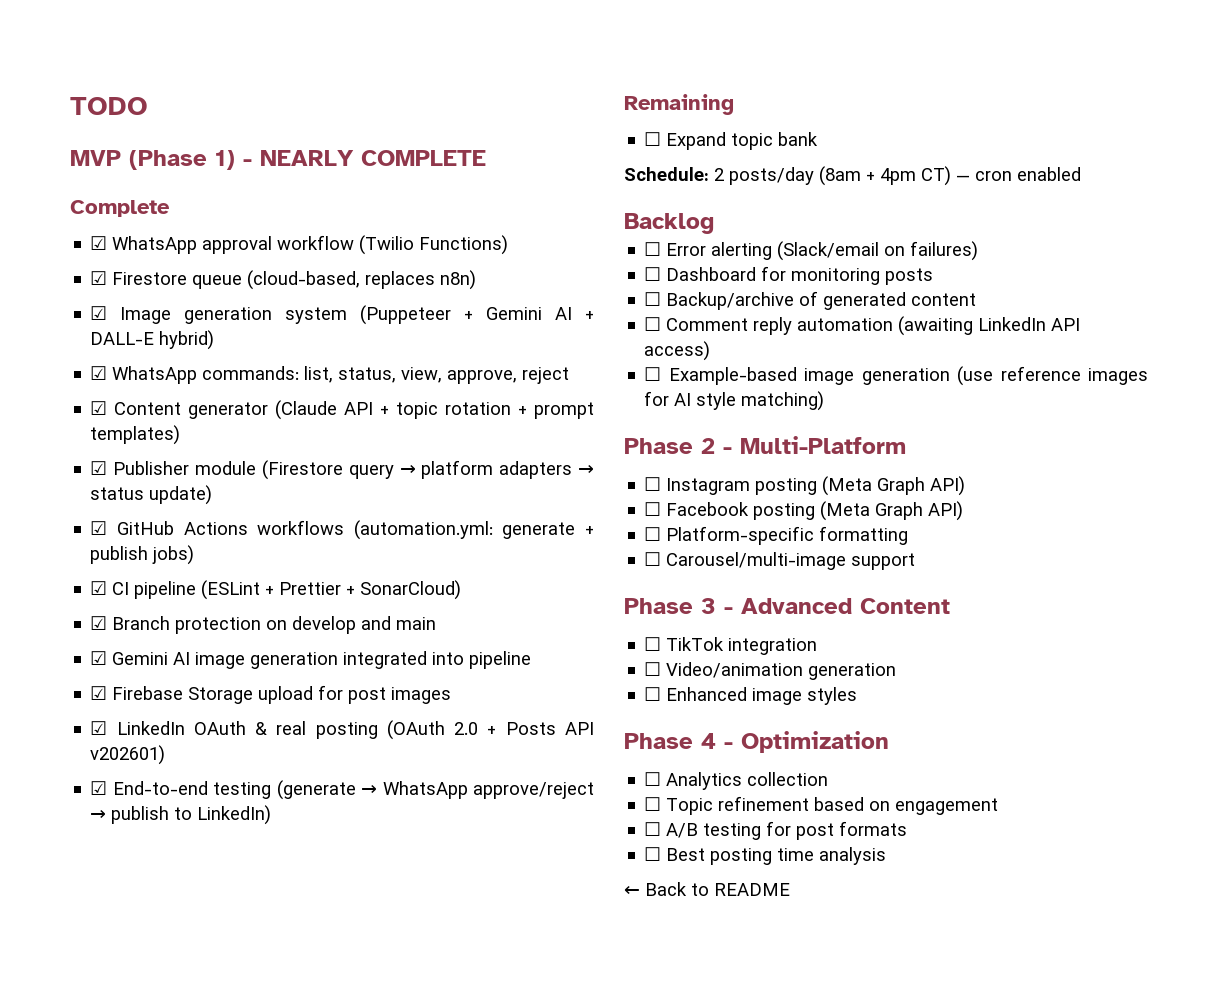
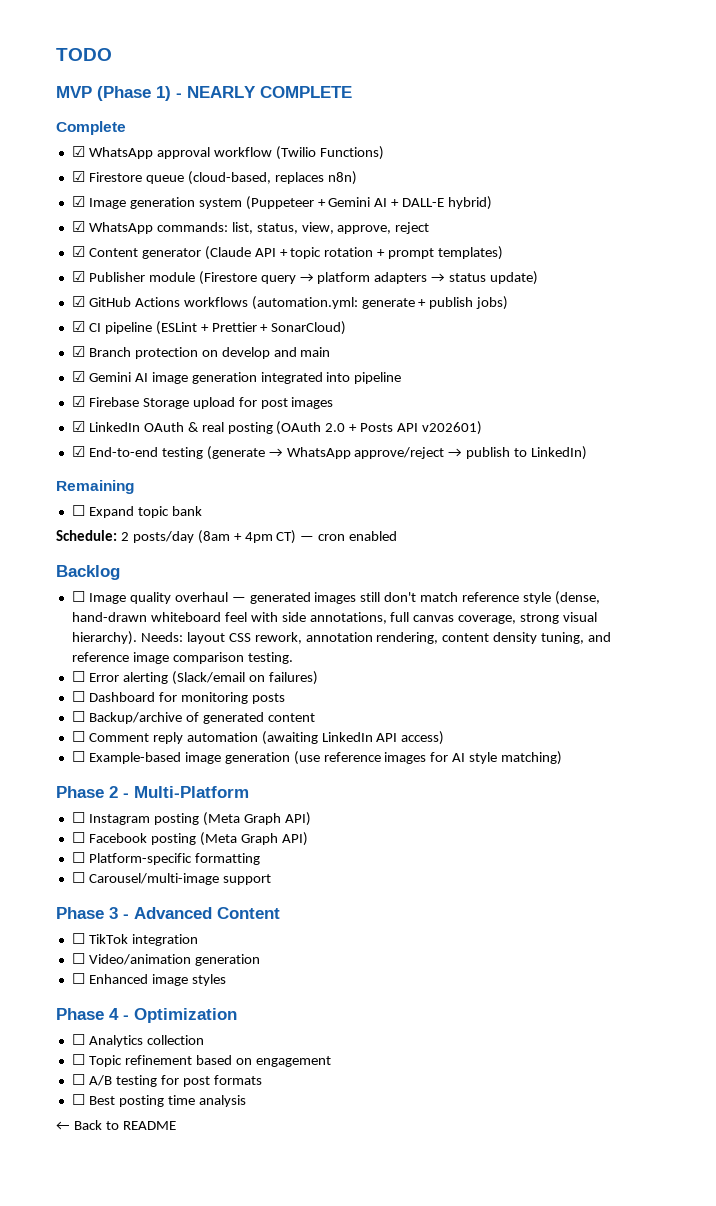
+ ☐ Image quality overhaul — generated images still don't match reference style (dense, hand-drawn whiteboard feel with side annotations, full canvas coverage, strong visual hierarchy). Needs: layout CSS rework, annotation rendering, content density tuning, and reference image comparison testing.

